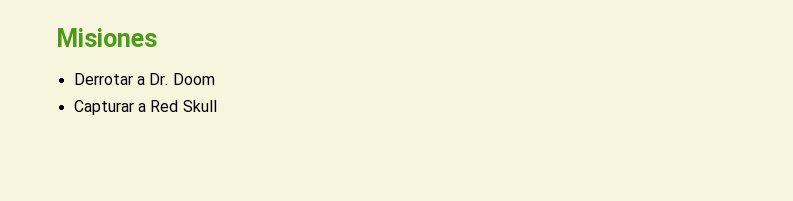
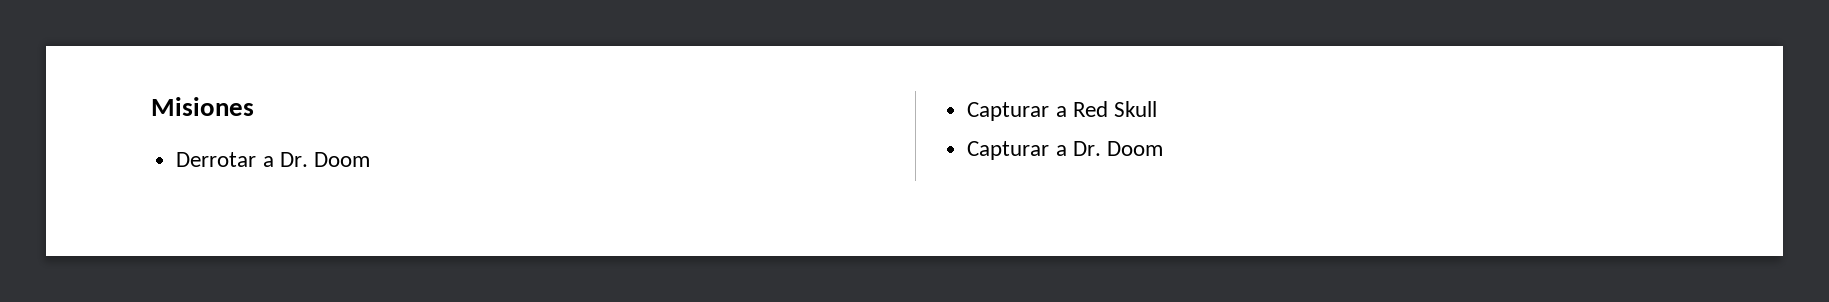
+ Capturar a Dr. Doom

